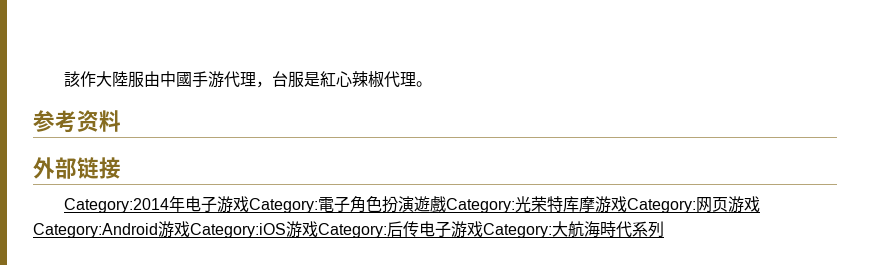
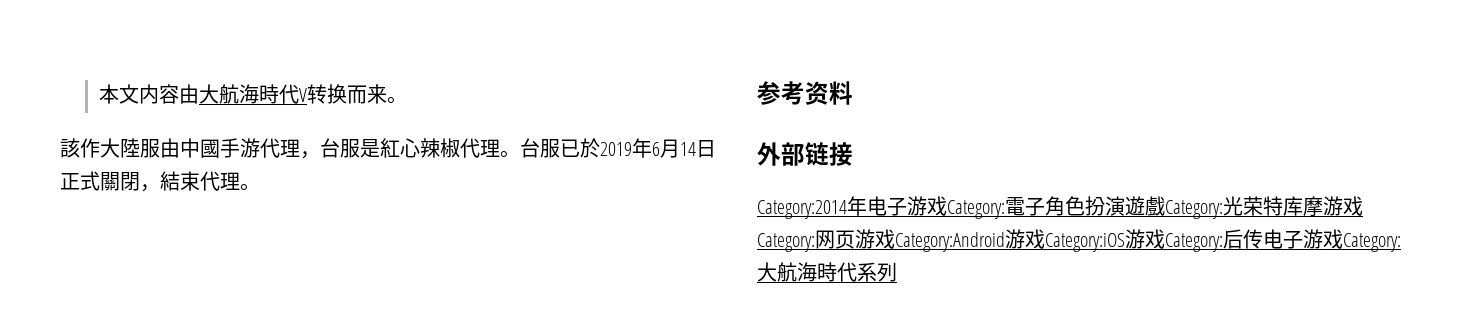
+ 本文内容由大航海時代V转换而来。
+ 台服已於2019年6月14日正式關閉，結束代理。

